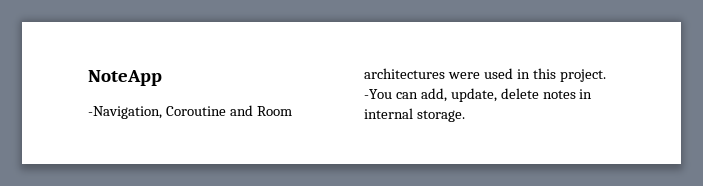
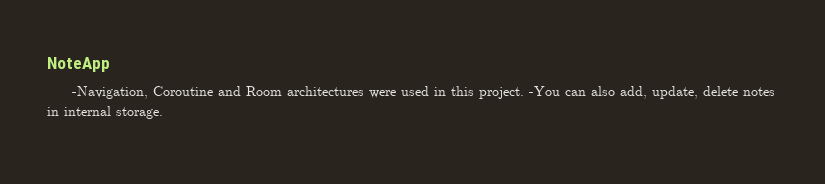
- -You can add, update, delete notes in internal storage.
+ -You can also add, update, delete notes in internal storage.

